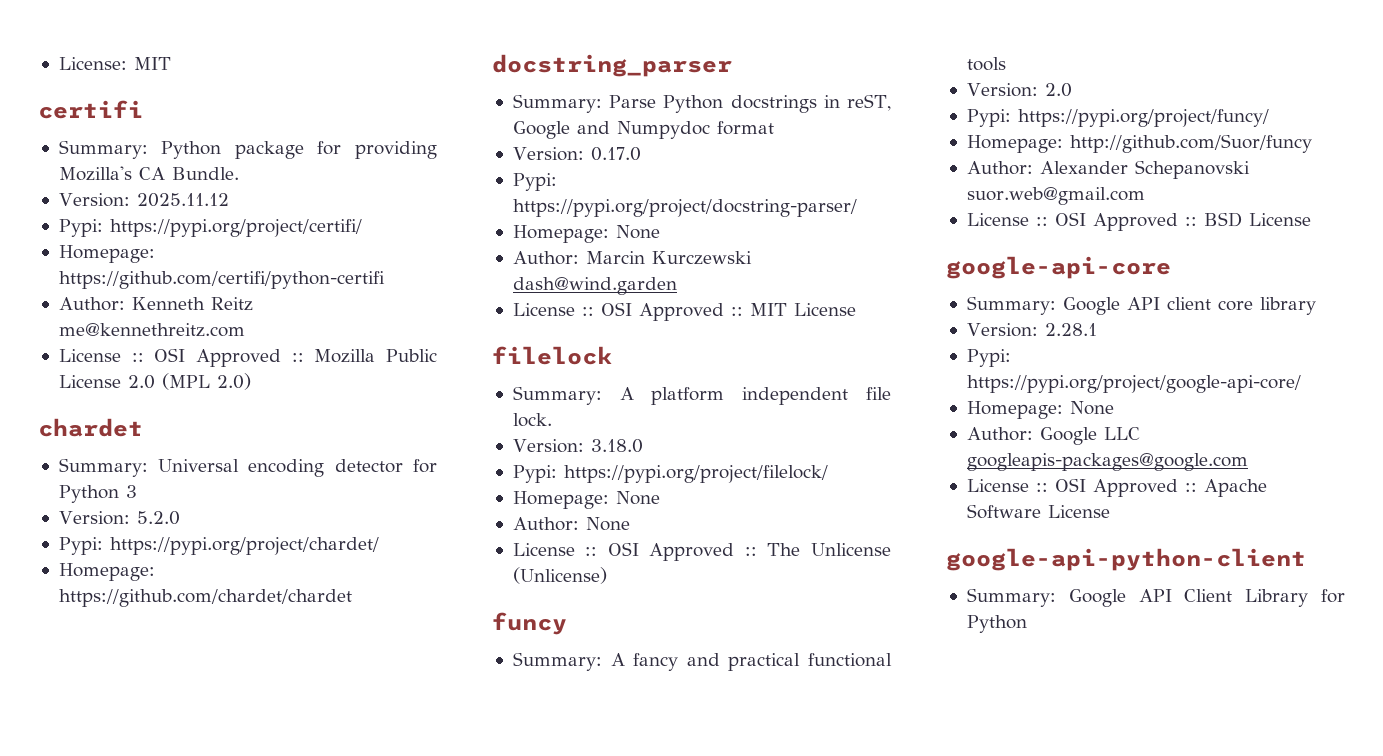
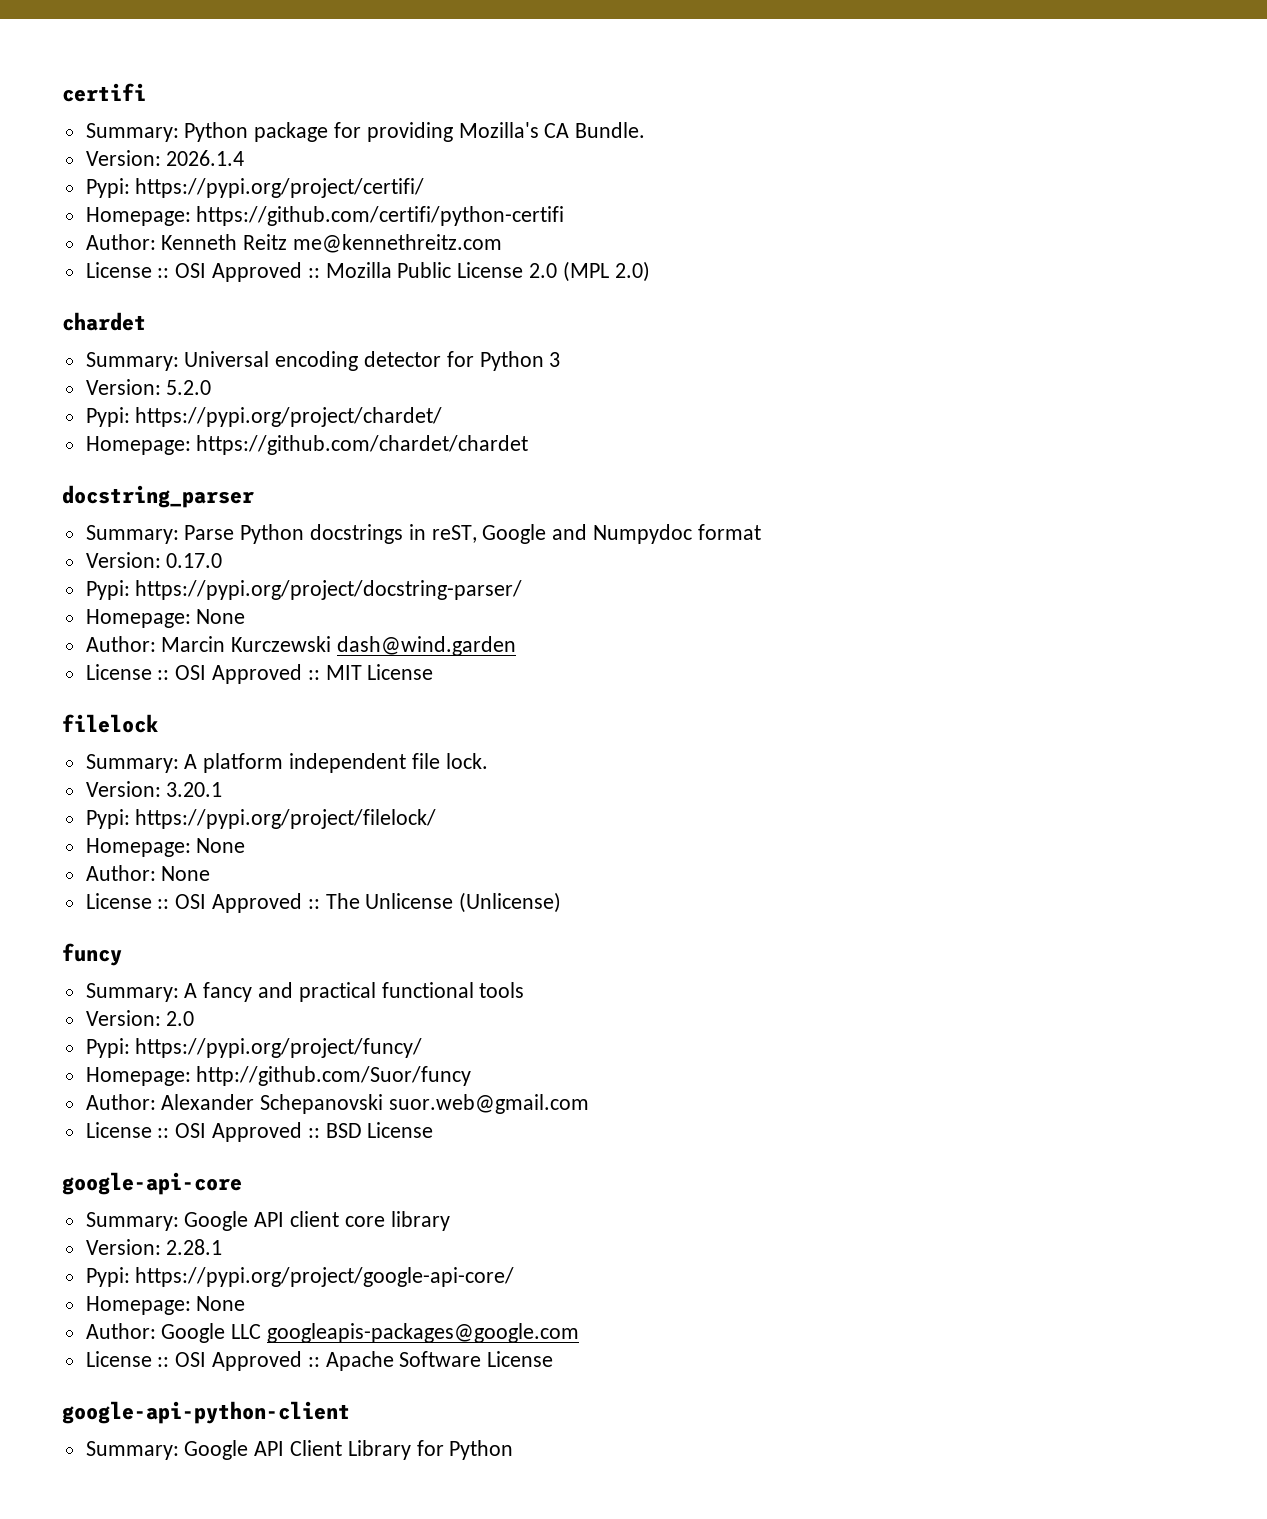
- License: MIT
- Version: 2025.11.12
+ Version: 2026.1.4
- Version: 3.18.0
+ Version: 3.20.1

